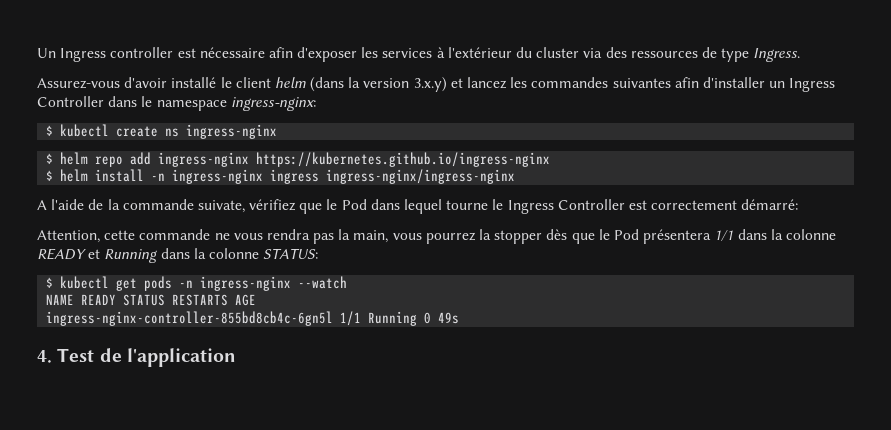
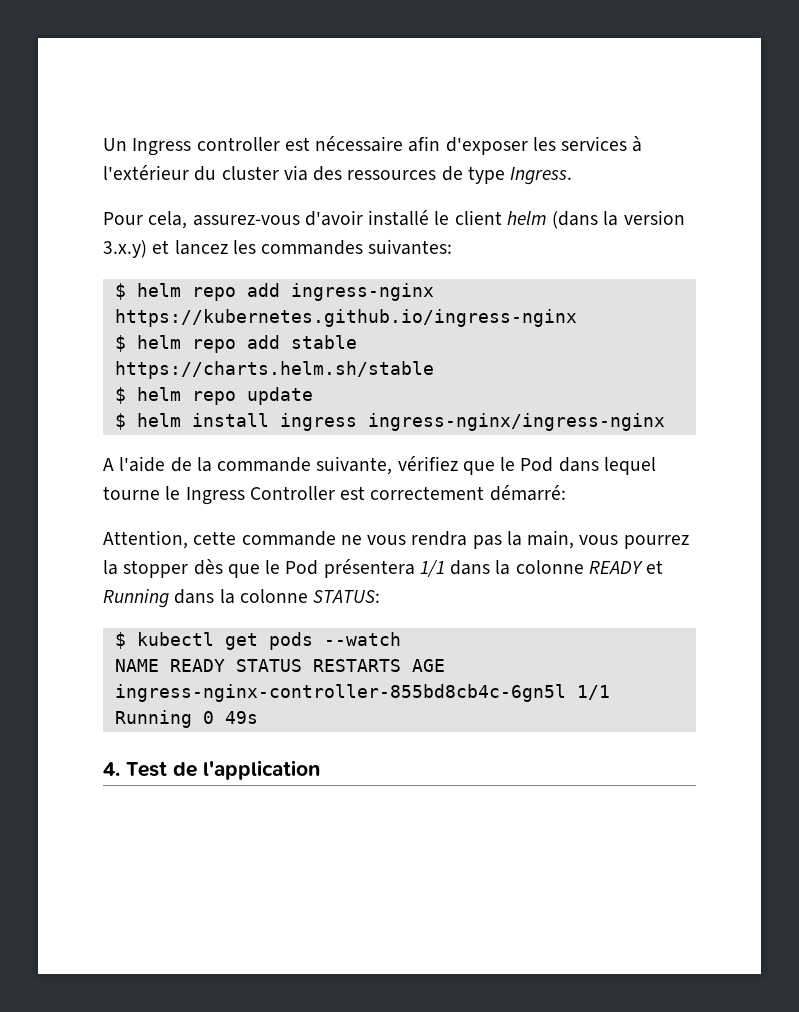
- Assurez-vous d'avoir installé le client helm (dans la version 3.x.y) et lancez les commandes suivantes afin d'installer un Ingress Controller dans le namespace ingress-nginx:
- $ kubectl create ns ingress-nginx
+ Pour cela, assurez-vous d'avoir installé le client helm (dans la version 3.x.y) et lancez les commandes suivantes:
+ $ helm repo add stable https://charts.helm.sh/stable
+ $ helm repo update
- $ helm install -n ingress-nginx ingress ingress-nginx/ingress-nginx
+ $ helm install ingress ingress-nginx/ingress-nginx
- A l'aide de la commande suivate, vérifiez que le Pod dans lequel tourne le Ingress Controller est correctement démarré:
+ A l'aide de la commande suivante, vérifiez que le Pod dans lequel tourne le Ingress Controller est correctement démarré:
- $ kubectl get pods -n ingress-nginx --watch
+ $ kubectl get pods --watch

